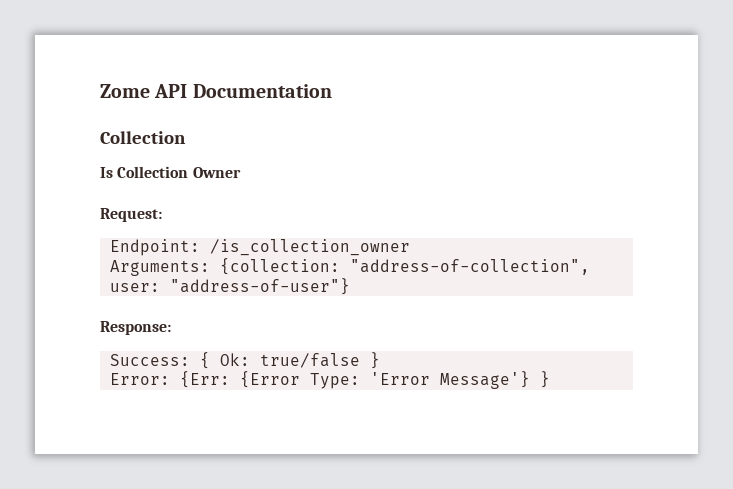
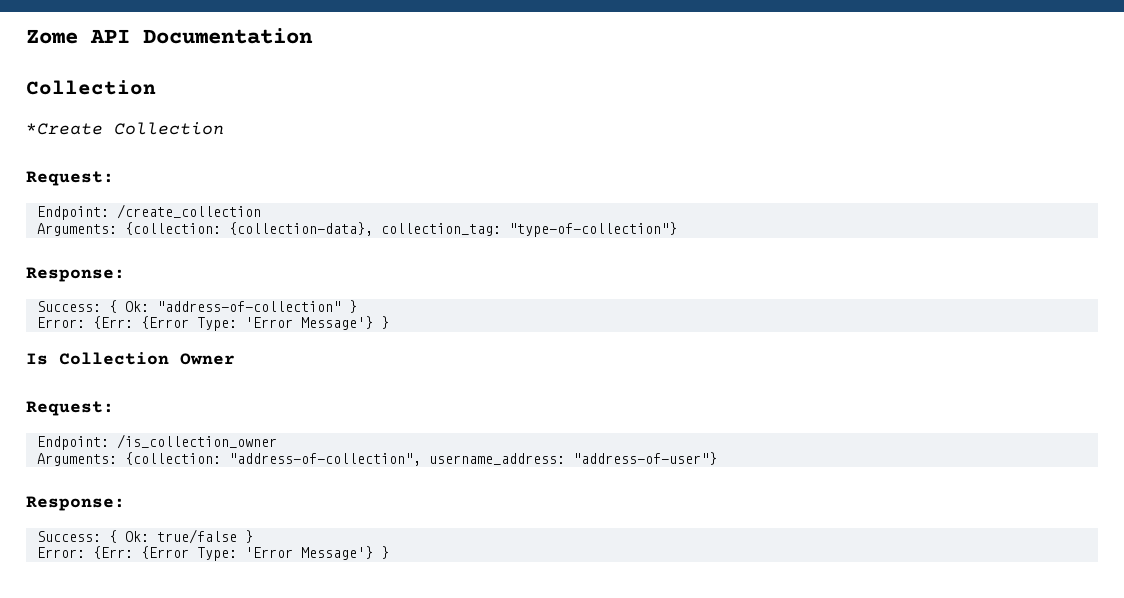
+ *Create Collection
+ Request:
+ Endpoint: /create_collection
+ Arguments: {collection: {collection-data}, collection_tag: "type-of-collection"}
+ Response:
+ Success: { Ok: "address-of-collection" }
+ Error: {Err: {Error Type: 'Error Message'} }
- Arguments: {collection: "address-of-collection", user: "address-of-user"}
+ Arguments: {collection: "address-of-collection", username_address: "address-of-user"}

